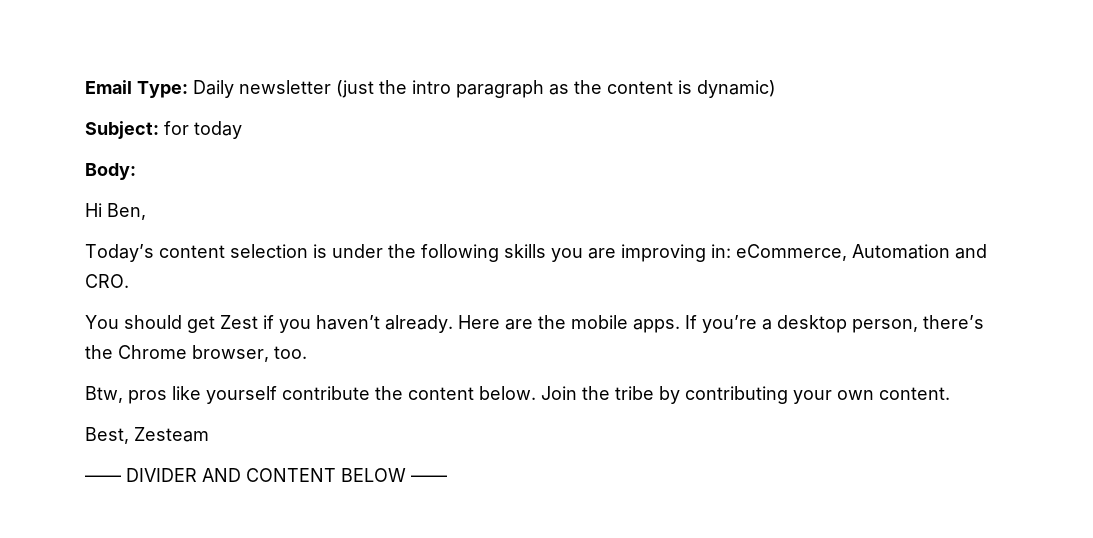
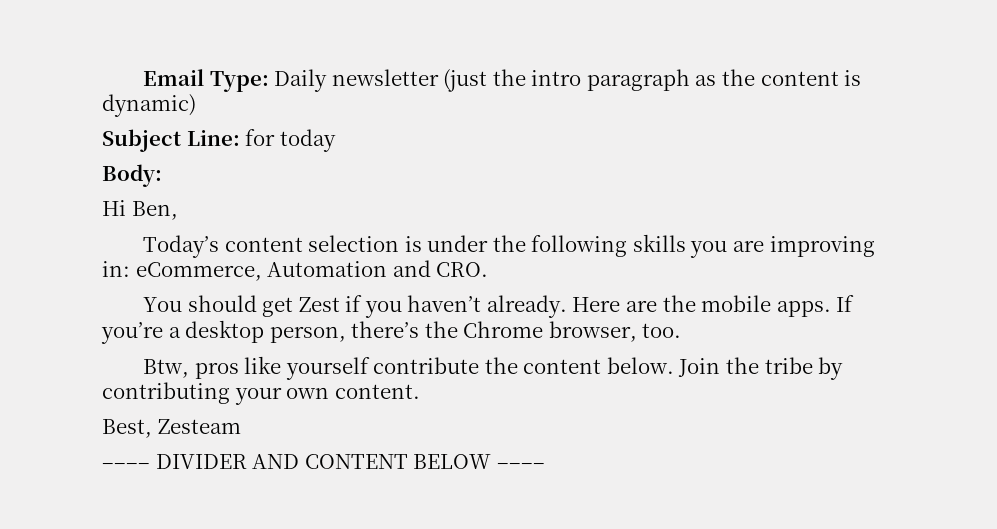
- Subject: for today
+ Subject Line: for today

